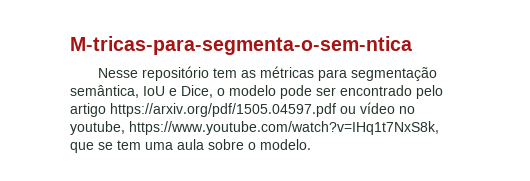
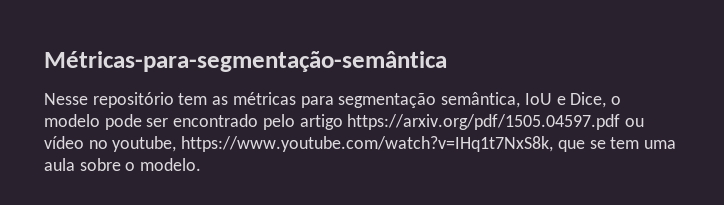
- M-tricas-para-segmenta-o-sem-ntica
+ Métricas-para-segmentação-semântica

